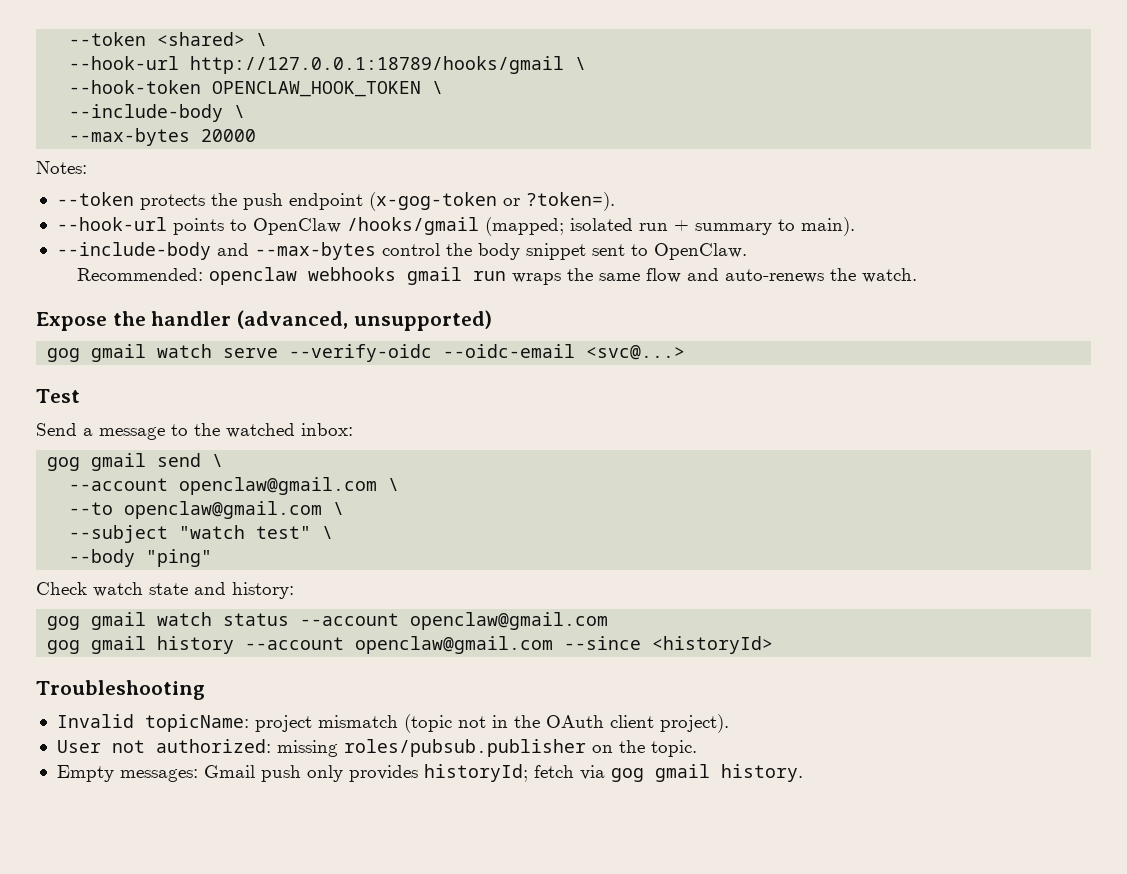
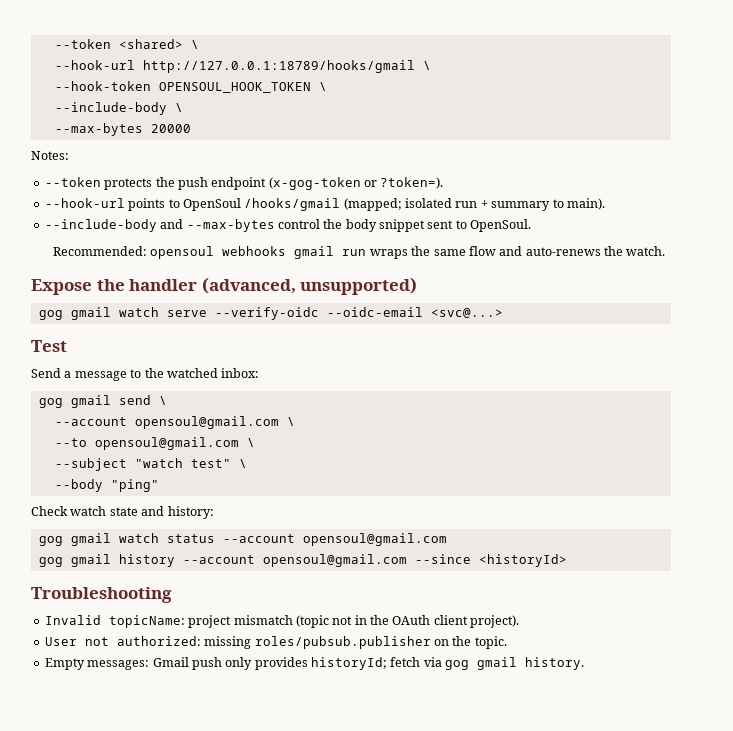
- --hook-token OPENCLAW_HOOK_TOKEN \
+ --hook-token OPENSOUL_HOOK_TOKEN \
- --hook-url points to OpenClaw /hooks/gmail (mapped; isolated run + summary to main).
+ --hook-url points to OpenSoul /hooks/gmail (mapped; isolated run + summary to main).
- --include-body and --max-bytes control the body snippet sent to OpenClaw.
+ --include-body and --max-bytes control the body snippet sent to OpenSoul.
- Recommended: openclaw webhooks gmail run wraps the same flow and auto-renews the watch.
+ Recommended: opensoul webhooks gmail run wraps the same flow and auto-renews the watch.
- --account openclaw@gmail.com \
+ --account opensoul@gmail.com \
- --to openclaw@gmail.com \
+ --to opensoul@gmail.com \
- gog gmail watch status --account openclaw@gmail.com
+ gog gmail watch status --account opensoul@gmail.com
- gog gmail history --account openclaw@gmail.com --since <historyId>
+ gog gmail history --account opensoul@gmail.com --since <historyId>

